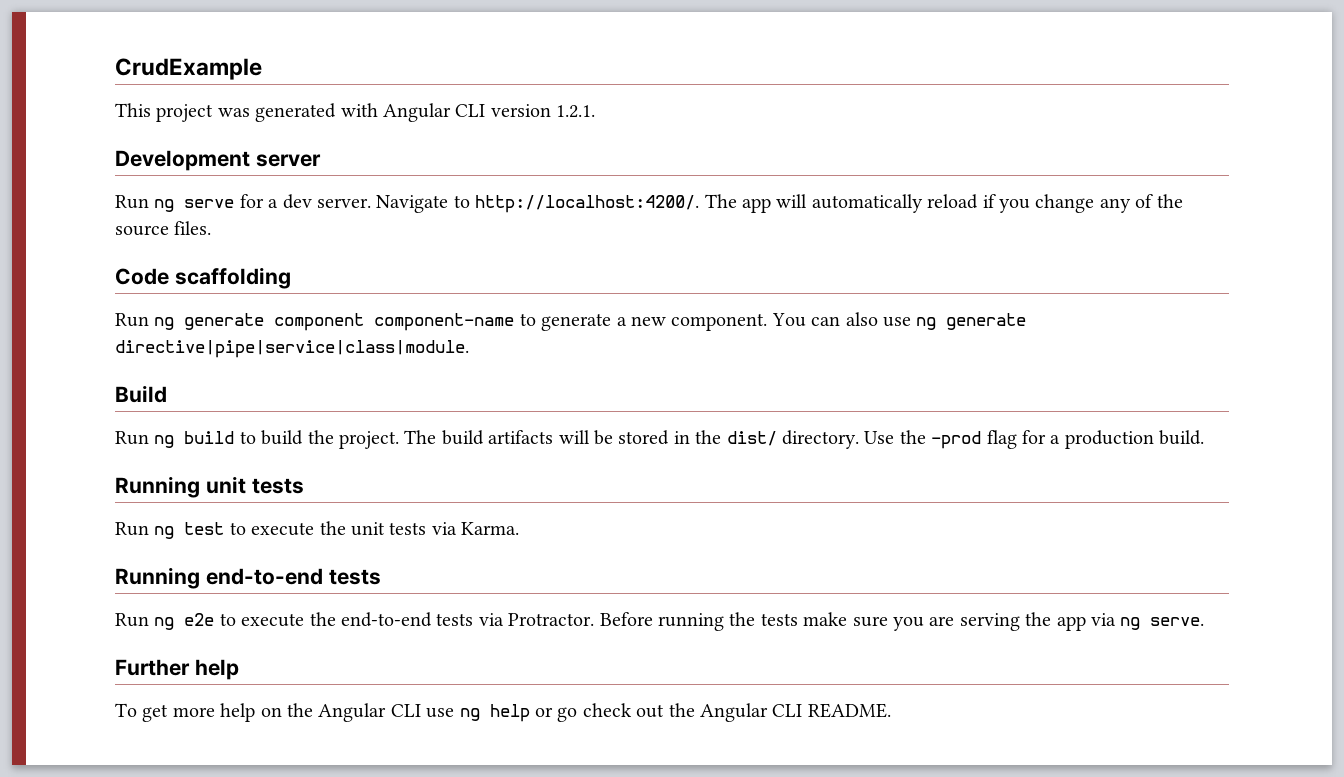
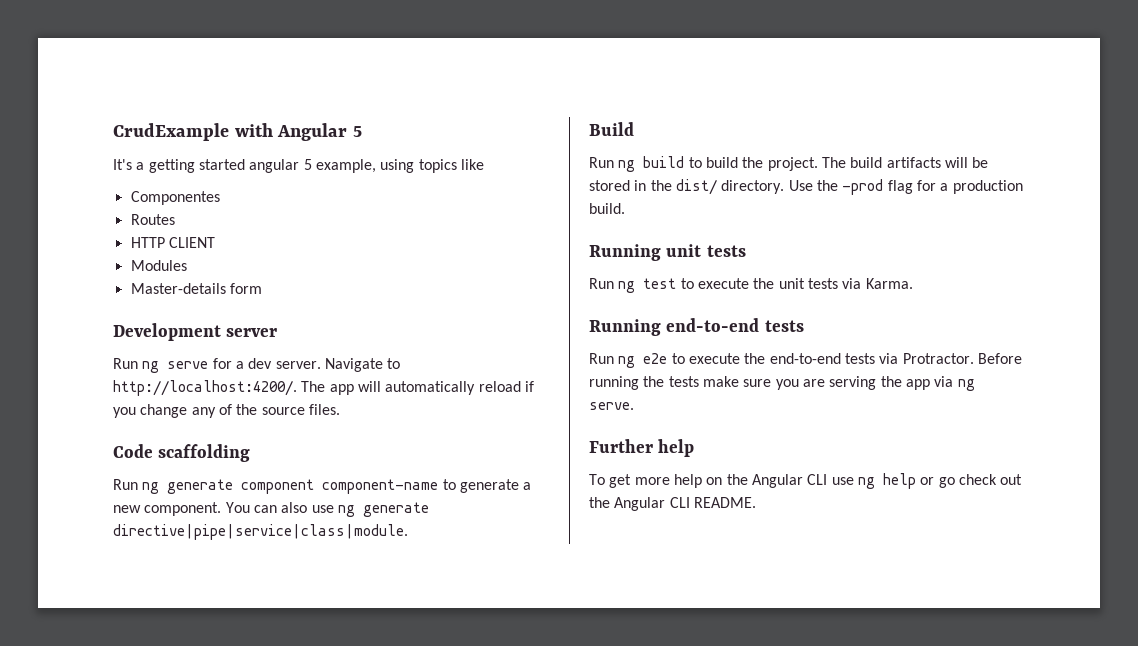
- CrudExample
- This project was generated with Angular CLI version 1.2.1.
+ CrudExample with Angular 5
+ It's a getting started angular 5 example, using topics like
+ Componentes
+ Routes
+ HTTP CLIENT
+ Modules
+ Master-details form

